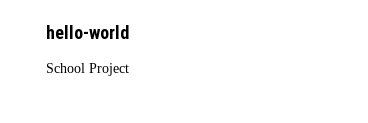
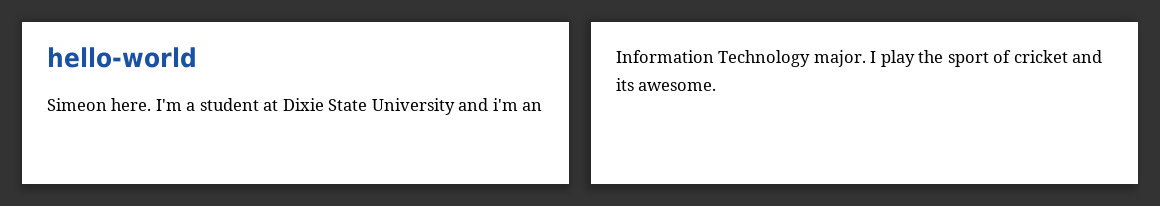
- School Project
+ Simeon here. I'm a student at Dixie State University and i'm an Information Technology major. I play the sport of cricket and its awesome.

